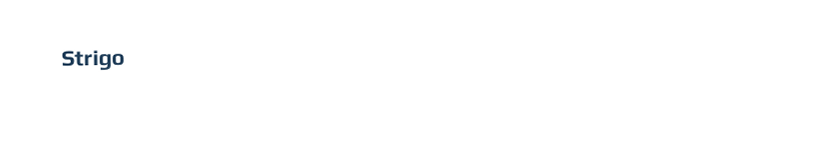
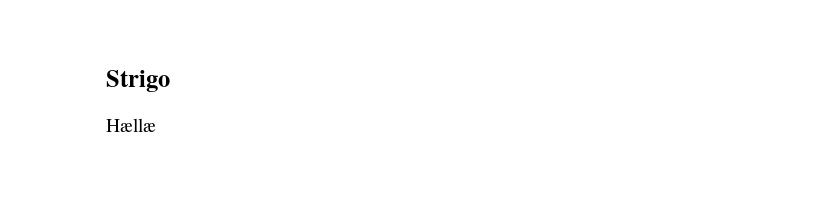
+ Hællæ

